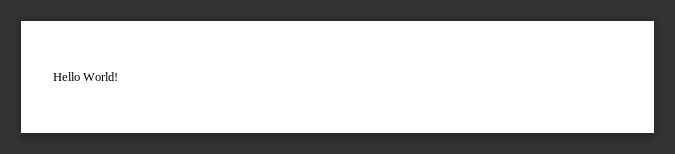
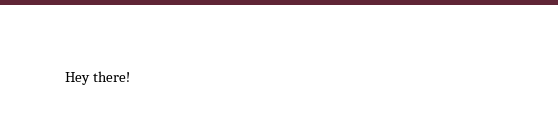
- Hello World!
+ Hey there!

